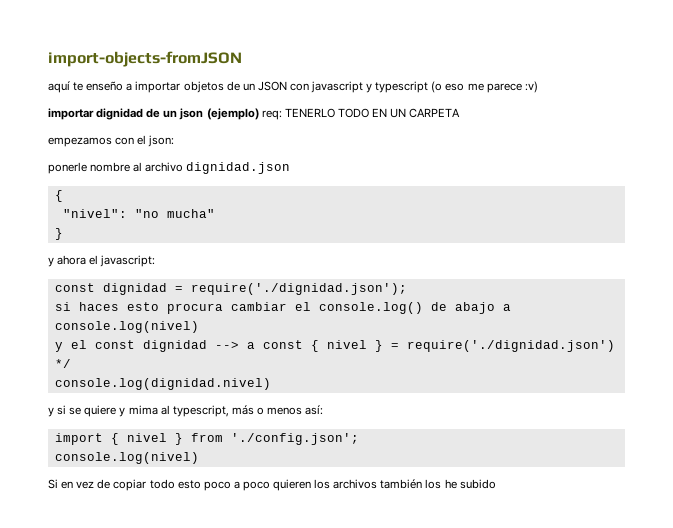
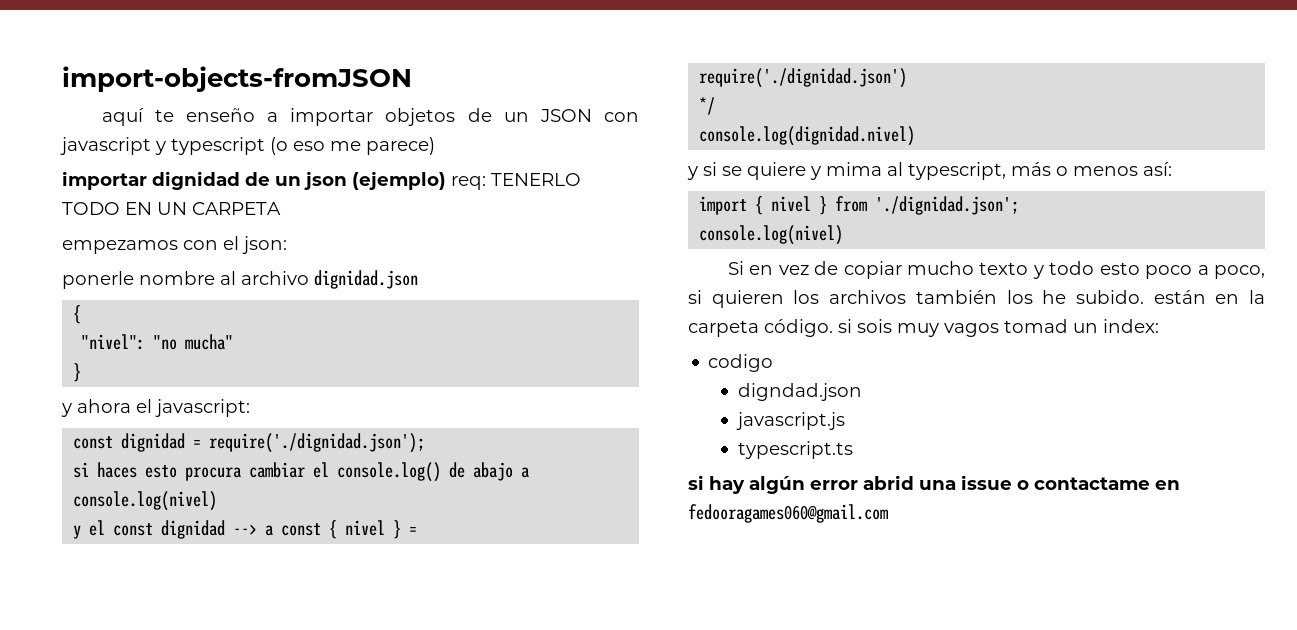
- aquí te enseño a importar objetos de un JSON con javascript y typescript (o eso me parece :v)
+ aquí te enseño a importar objetos de un JSON con javascript y typescript (o eso me parece)
- import { nivel } from './config.json';
+ import { nivel } from './dignidad.json';
- Si en vez de copiar todo esto poco a poco quieren los archivos también los he subido
+ Si en vez de copiar mucho texto y todo esto poco a poco, si quieren los archivos también los he subido. están en la carpeta código. si sois muy vagos tomad un index:
+ codigo
+ digndad.json
+ javascript.js
+ typescript.ts
+ si hay algún error abrid una issue o contactame en fedooragames060@gmail.com

